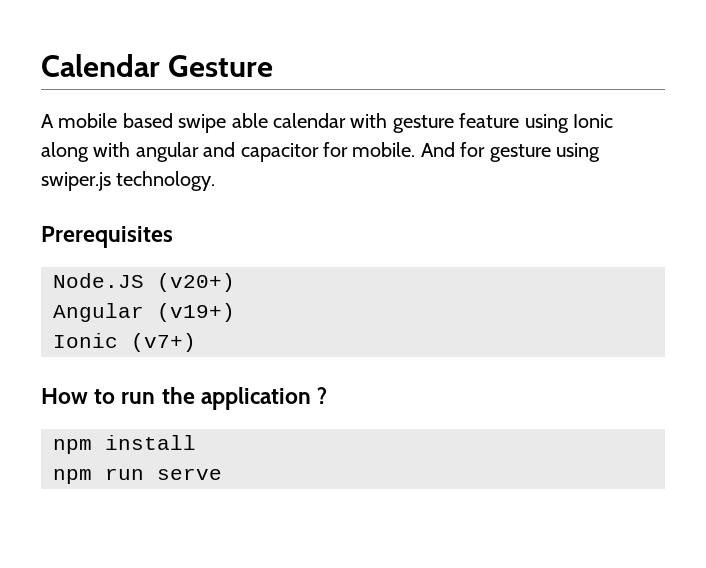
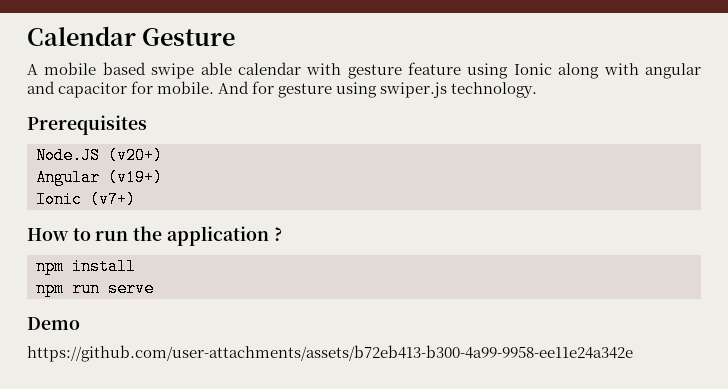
+ Demo
+ https://github.com/user-attachments/assets/b72eb413-b300-4a99-9958-ee11e24a342e

